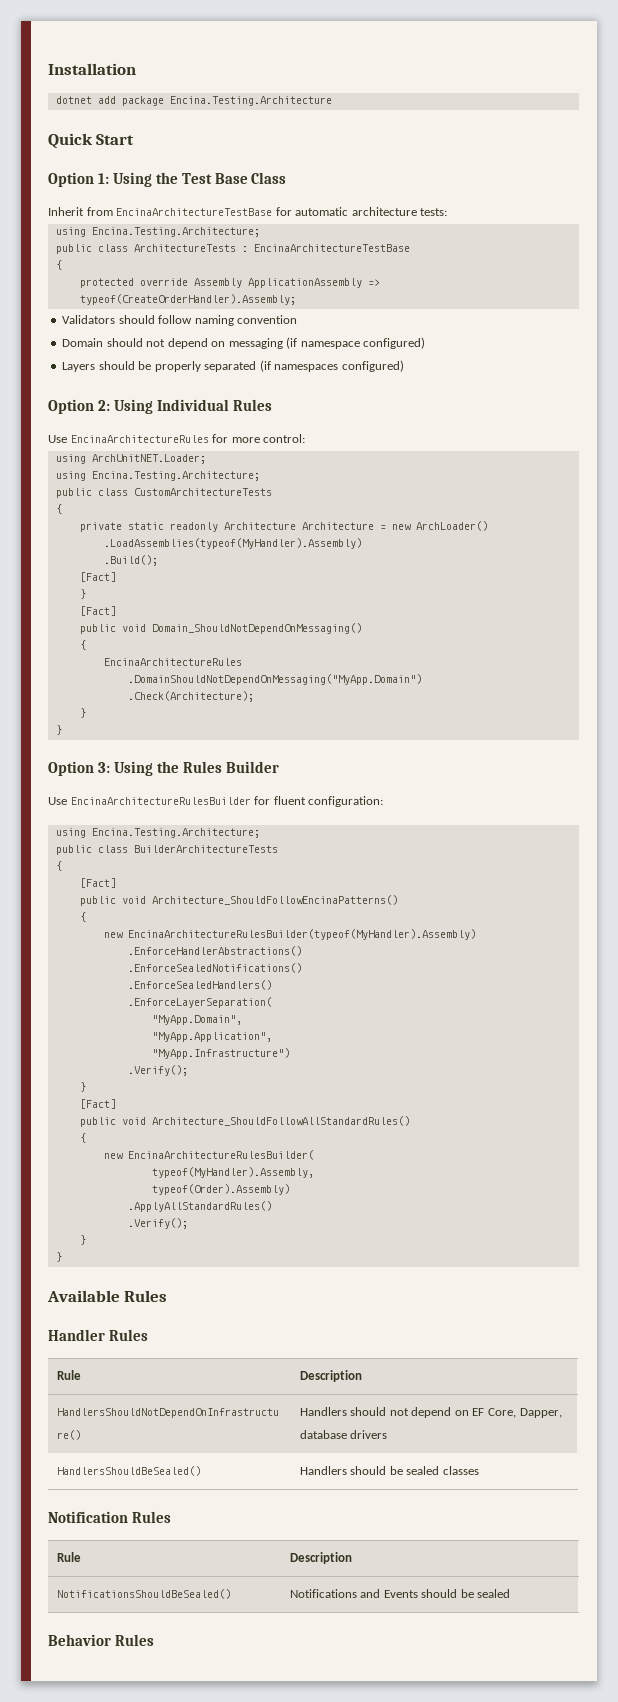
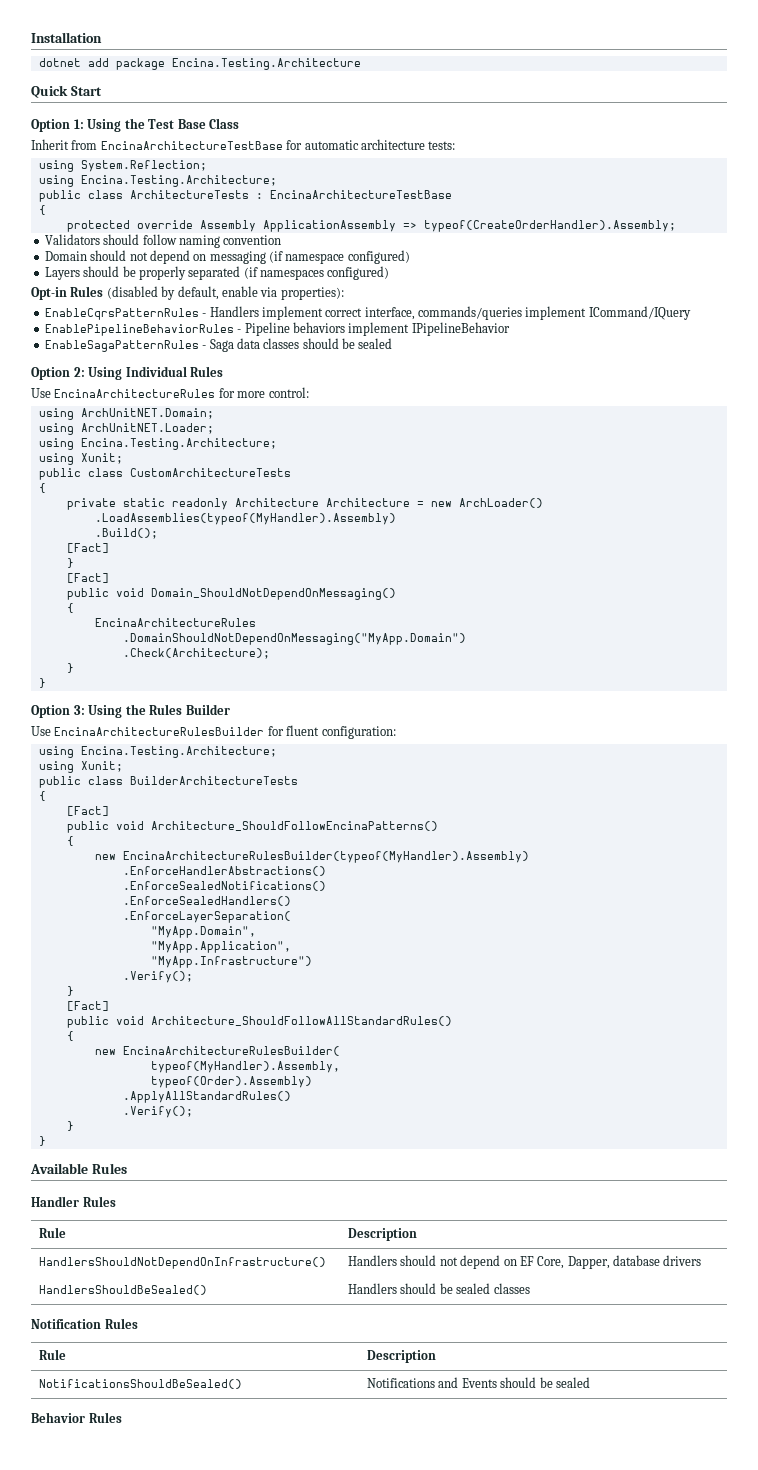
+ using System.Reflection;
+ Opt-in Rules (disabled by default, enable via properties):
+ EnableCqrsPatternRules - Handlers implement correct interface, commands/queries implement ICommand/IQuery
+ EnablePipelineBehaviorRules - Pipeline behaviors implement IPipelineBehavior
+ EnableSagaPatternRules - Saga data classes should be sealed
+ using ArchUnitNET.Domain;
  using ArchUnitNET.Loader;
  using Encina.Testing.Architecture;
+ using Xunit;
  Use EncinaArchitectureRulesBuilder for fluent configuration:
  using Encina.Testing.Architecture;
+ using Xunit;

